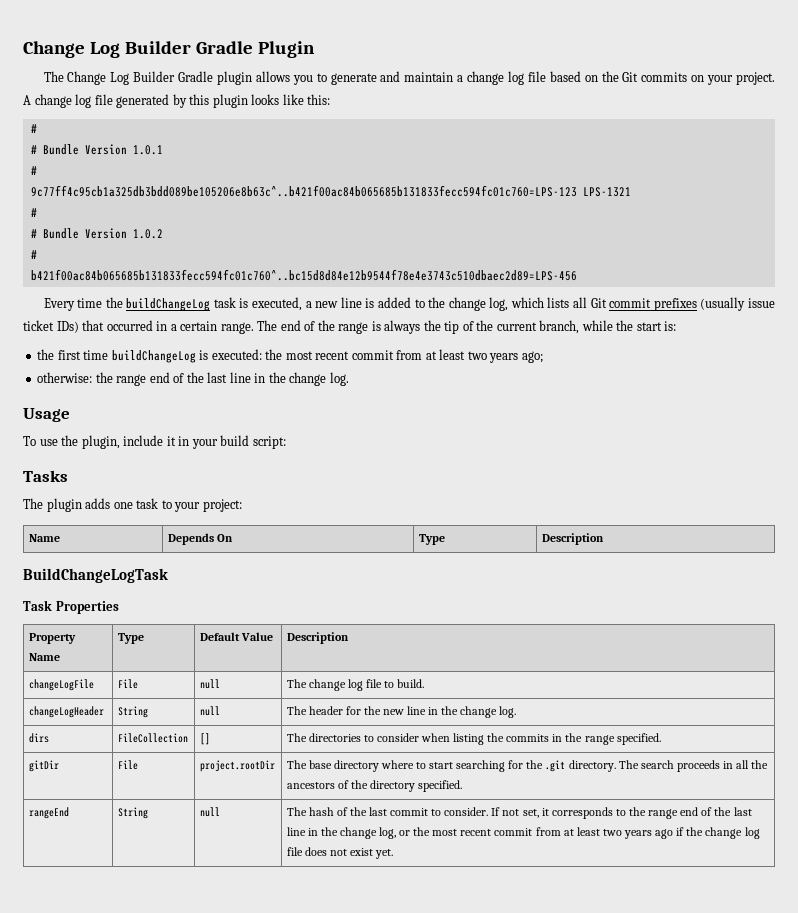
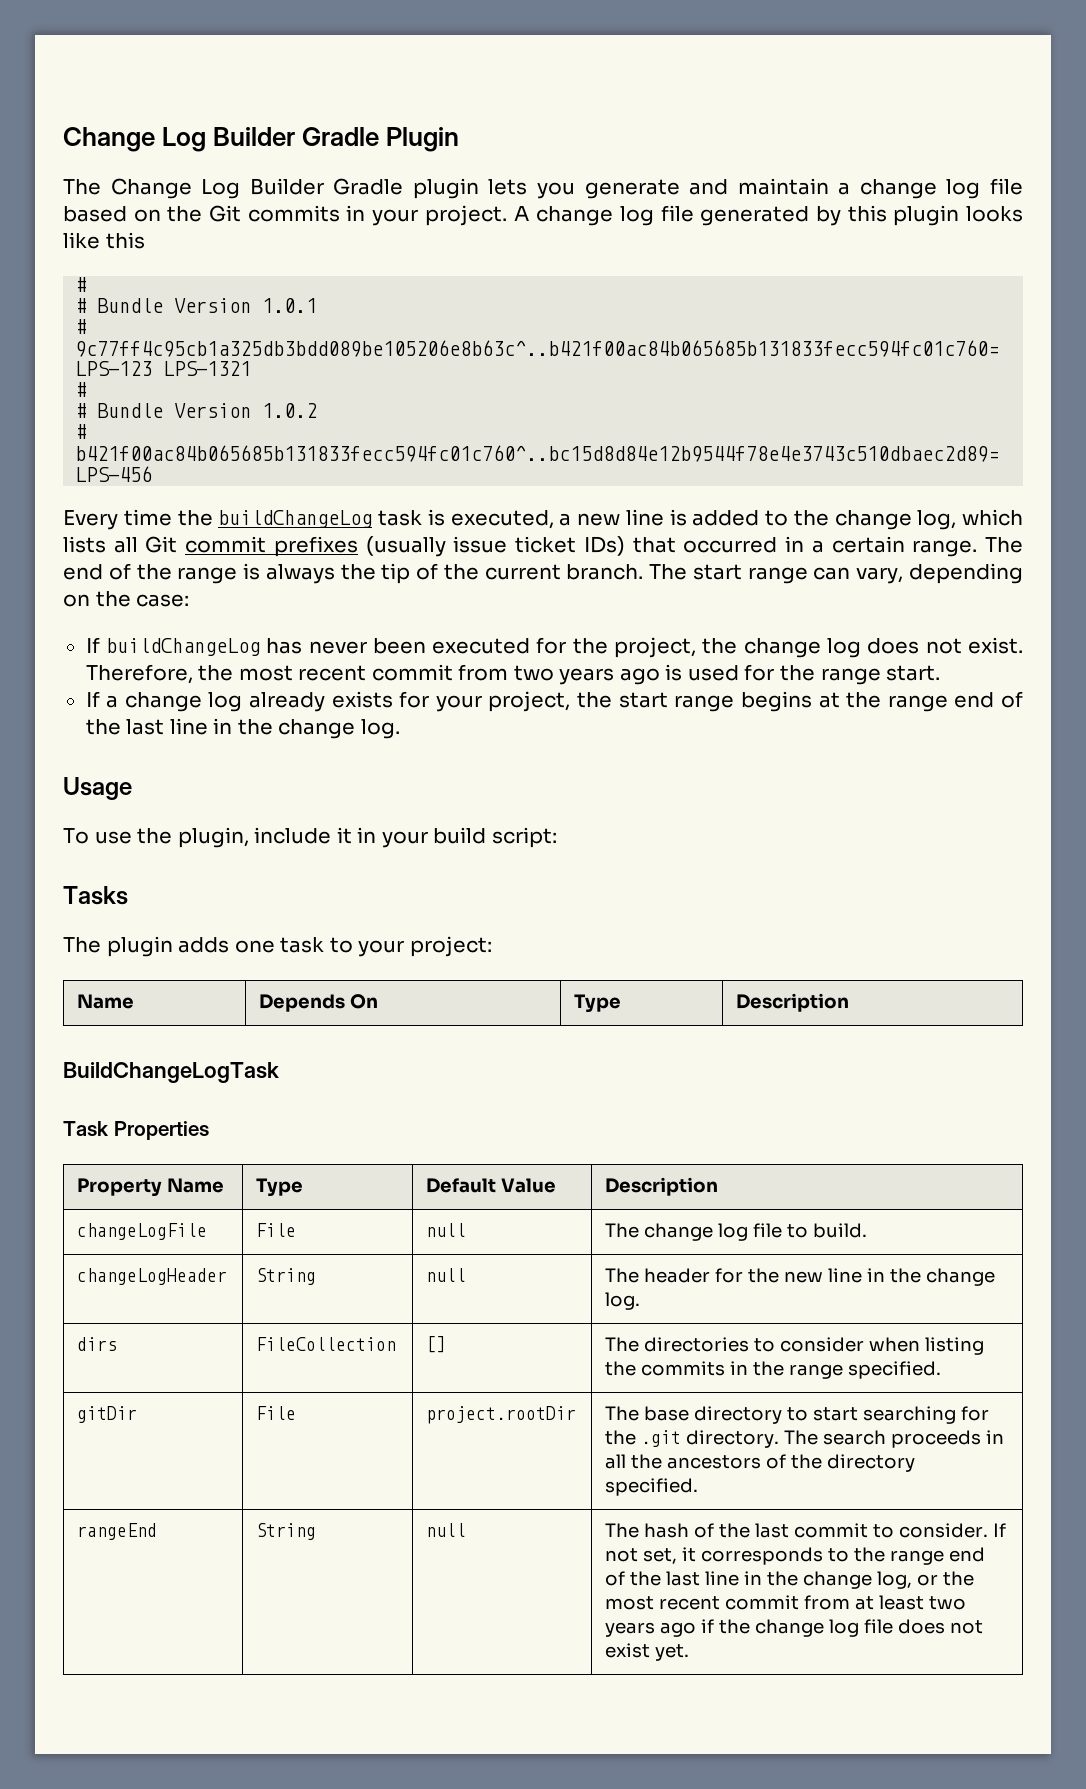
- The Change Log Builder Gradle plugin allows you to generate and maintain a change log file based on the Git commits on your project.
+ The Change Log Builder Gradle plugin lets you generate and maintain a change log file based on the Git commits in your project.
- A change log file generated by this plugin looks like this:
+ A change log file generated by this plugin looks like this
- The end of the range is always the tip of the current branch, while the start is:
- the first time buildChangeLog is executed: the most recent commit from at least two years ago;
- otherwise: the range end of the last line in the change log.
+ The end of the range is always the tip of the current branch. The start range can vary, depending on the case:
+ If buildChangeLog has never been executed for the project, the change log does not exist. Therefore, the most recent commit from two years ago is used for the range start.
+ If a change log already exists for your project, the start range begins at the range end of the last line in the change log.
- gitDir | File | project.rootDir | The base directory where to start searching for the .git directory. The search proceeds in all the ancestors of the directory specified.
+ gitDir | File | project.rootDir | The base directory to start searching for the .git directory. The search proceeds in all the ancestors of the directory specified.

